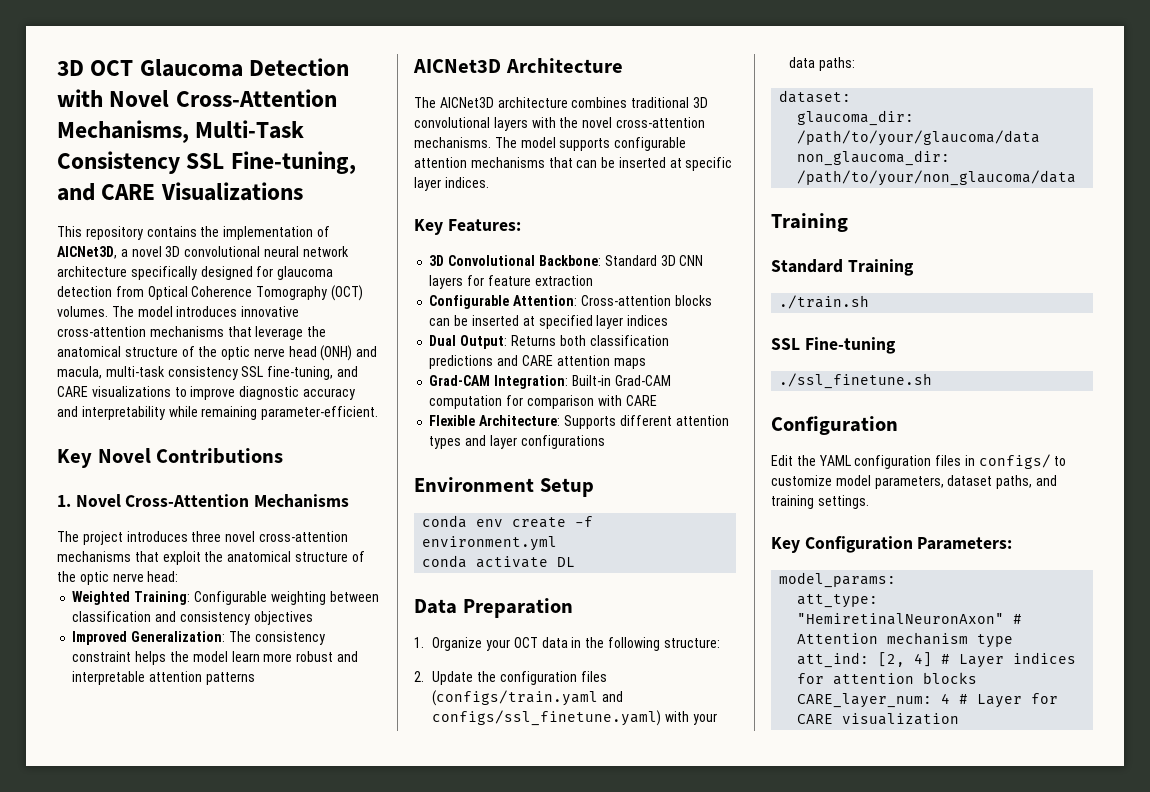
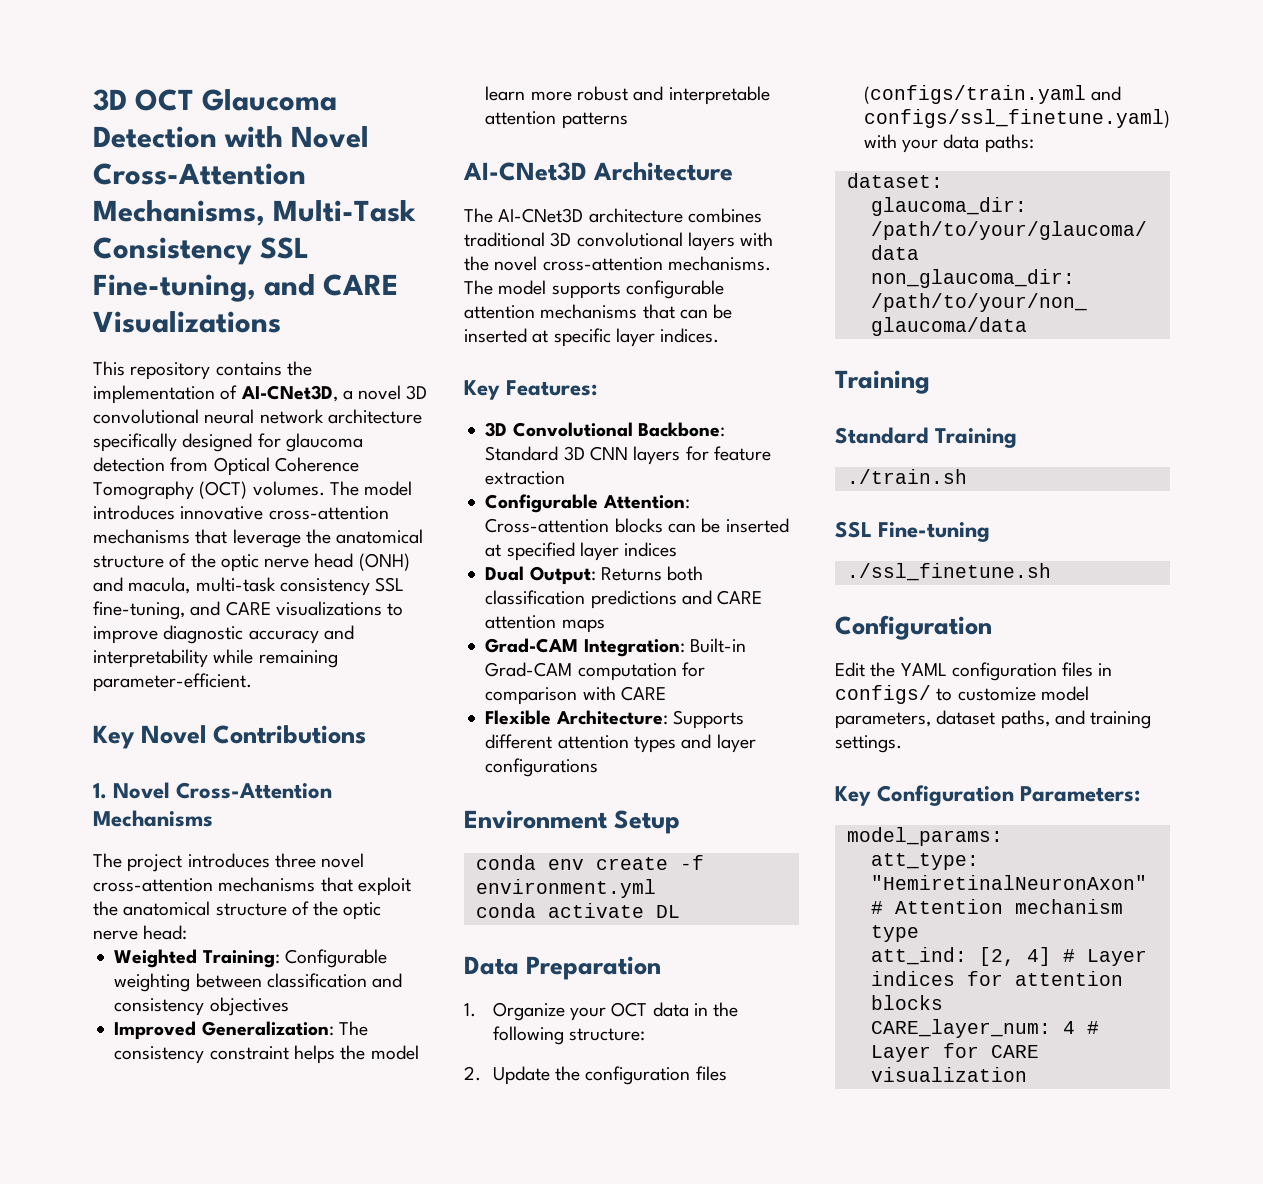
- This repository contains the implementation of AICNet3D, a novel 3D convolutional neural network architecture specifically designed for glaucoma detection from Optical Coherence Tomography (OCT) volumes.
+ This repository contains the implementation of AI-CNet3D, a novel 3D convolutional neural network architecture specifically designed for glaucoma detection from Optical Coherence Tomography (OCT) volumes.
- AICNet3D Architecture
+ AI-CNet3D Architecture
- The AICNet3D architecture combines traditional 3D convolutional layers with the novel cross-attention mechanisms.
+ The AI-CNet3D architecture combines traditional 3D convolutional layers with the novel cross-attention mechanisms.

